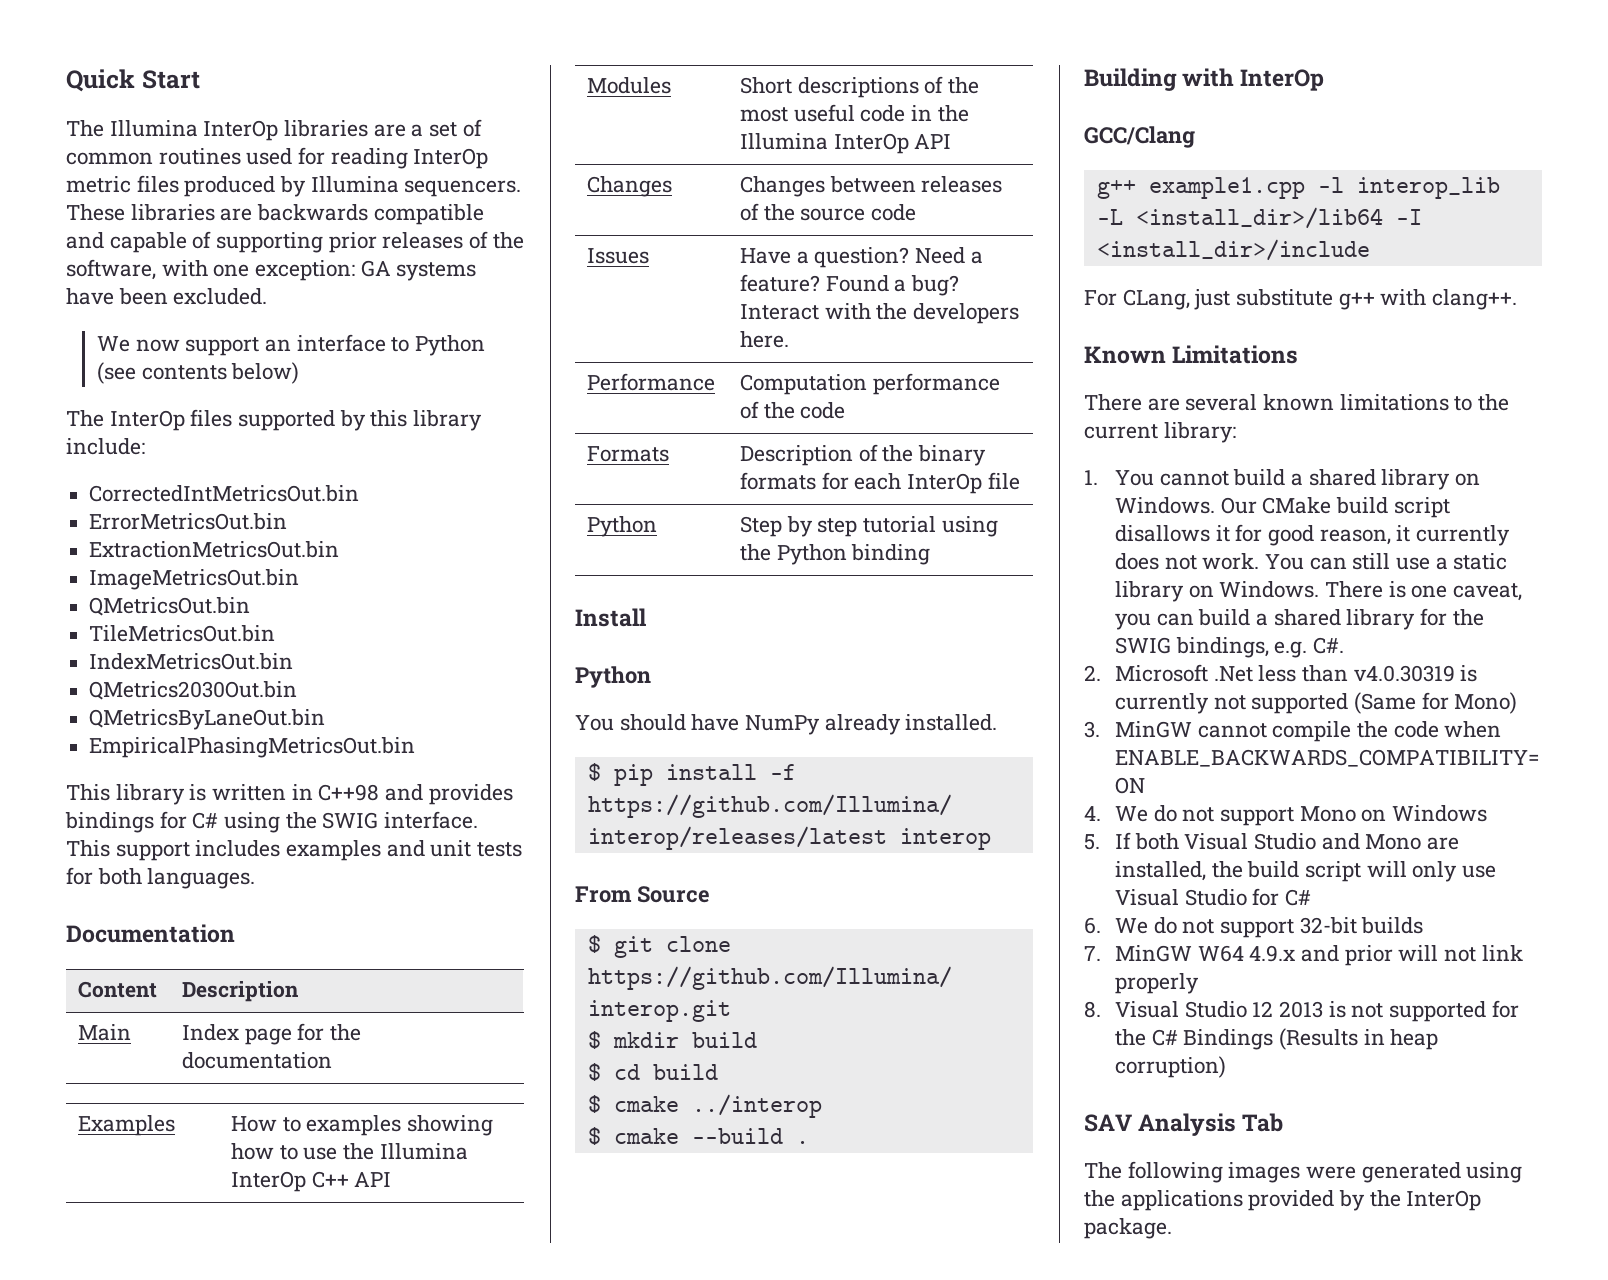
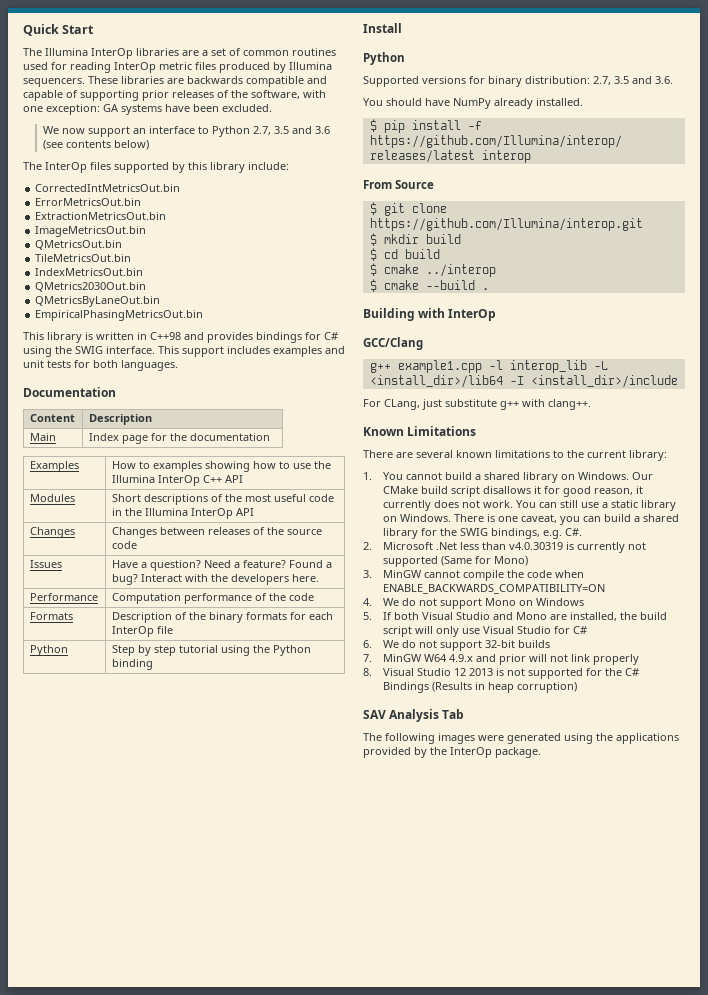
- We now support an interface to Python (see contents below)
+ We now support an interface to Python 2.7, 3.5 and 3.6 (see contents below)
+ Supported versions for binary distribution: 2.7, 3.5 and 3.6.

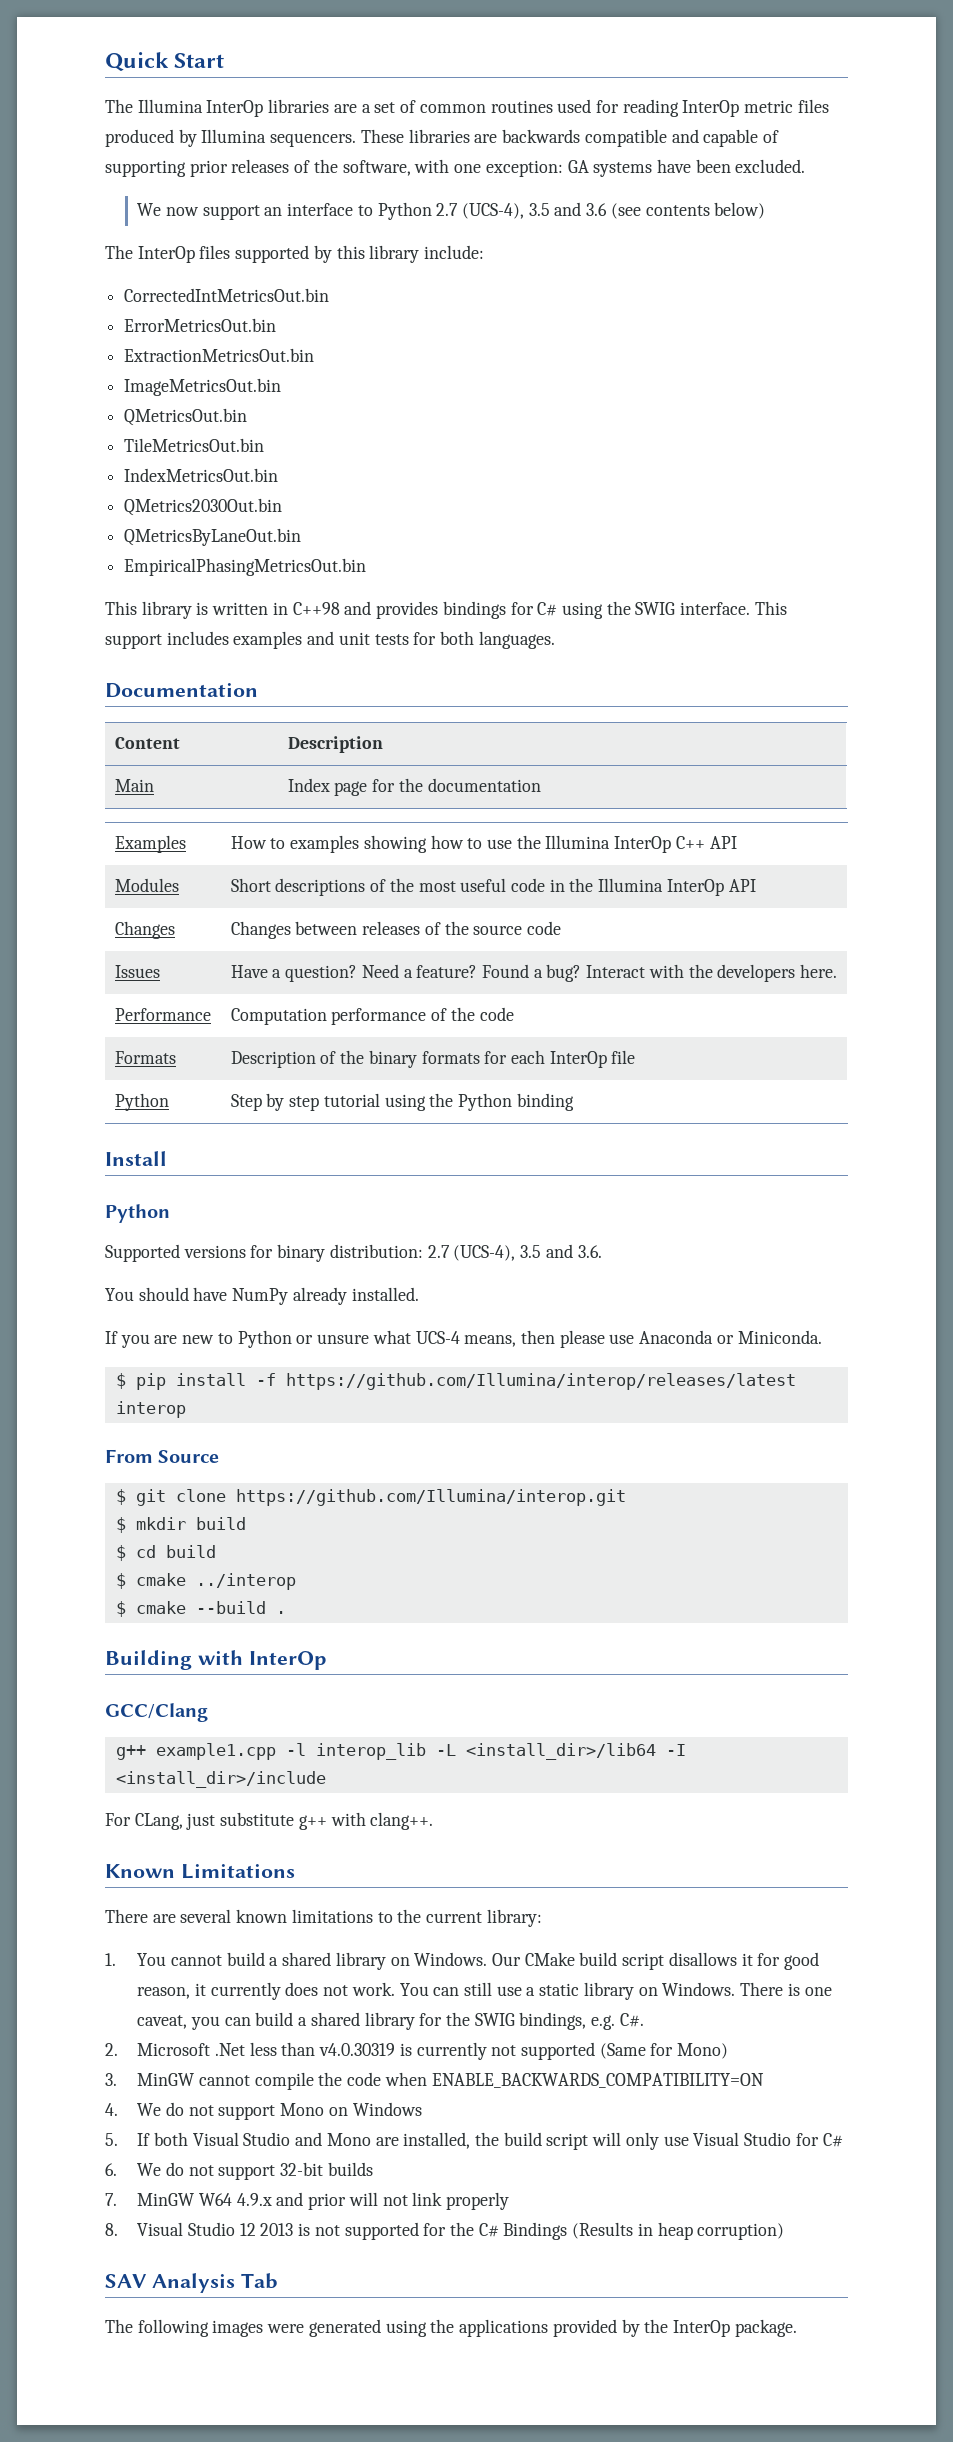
- We now support an interface to Python 2.7, 3.5 and 3.6 (see contents below)
+ We now support an interface to Python 2.7 (UCS-4), 3.5 and 3.6 (see contents below)
- Supported versions for binary distribution: 2.7, 3.5 and 3.6.
+ Supported versions for binary distribution: 2.7 (UCS-4), 3.5 and 3.6.
+ If you are new to Python or unsure what UCS-4 means, then please use Anaconda or Miniconda.

